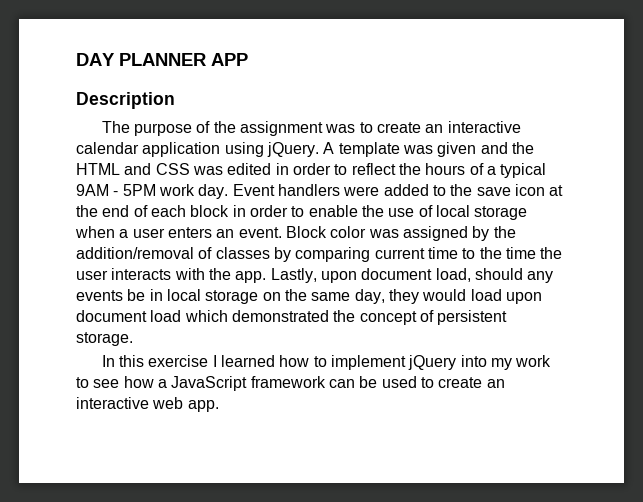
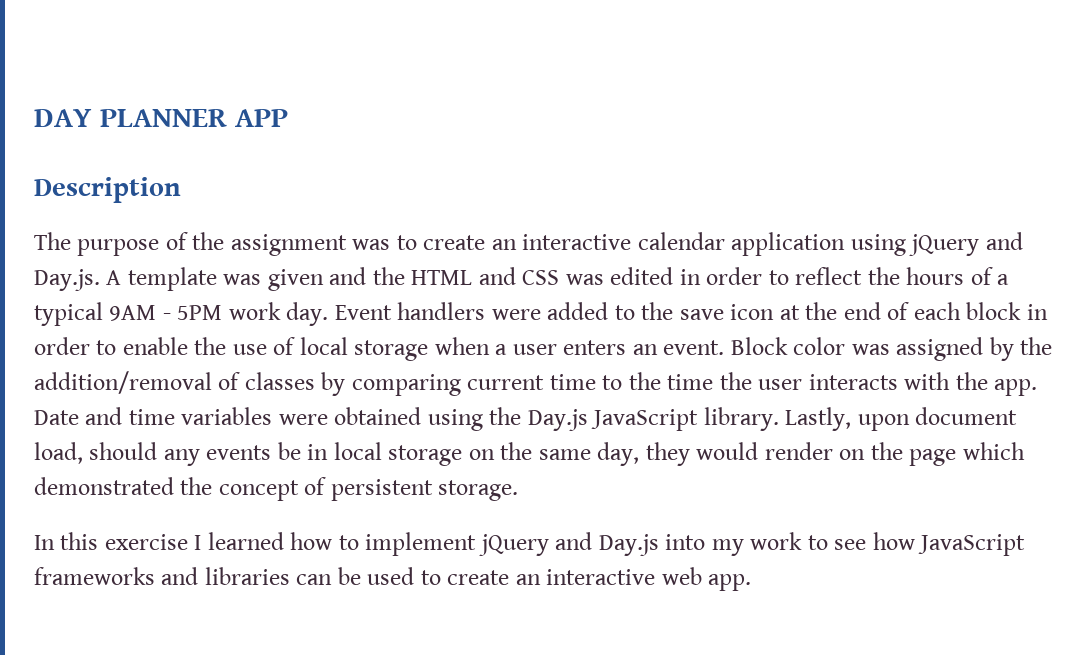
- The purpose of the assignment was to create an interactive calendar application using jQuery. A template was given and the HTML and CSS was edited in order to reflect the hours of a typical 9AM - 5PM work day.
+ The purpose of the assignment was to create an interactive calendar application using jQuery and Day.js. A template was given and the HTML and CSS was edited in order to reflect the hours of a typical 9AM - 5PM work day.
+ Date and time variables were obtained using the Day.js JavaScript library.
- Lastly, upon document load, should any events be in local storage on the same day, they would load upon document load which demonstrated the concept of persistent storage.
+ Lastly, upon document load, should any events be in local storage on the same day, they would render on the page which demonstrated the concept of persistent storage.
- In this exercise I learned how to implement jQuery into my work to see how a JavaScript framework can be used to create an interactive web app.
+ In this exercise I learned how to implement jQuery and Day.js into my work to see how JavaScript frameworks and libraries can be used to create an interactive web app.

